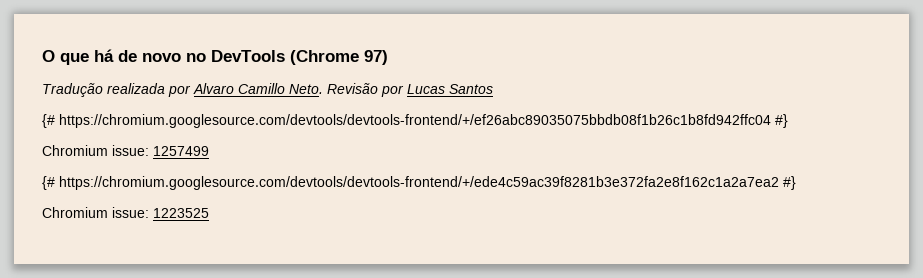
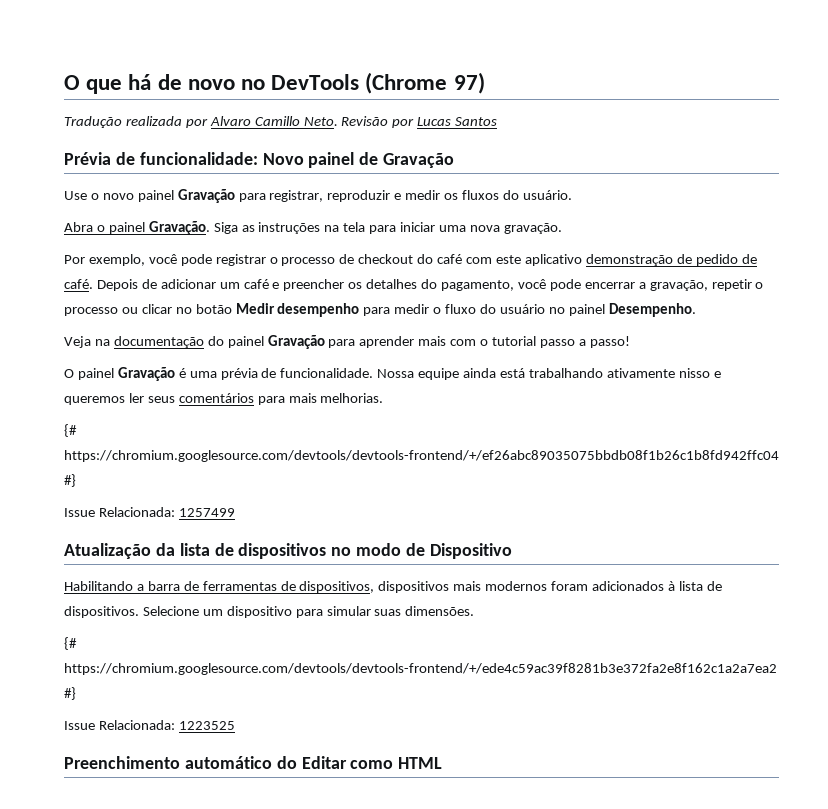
+ Prévia de funcionalidade: Novo painel de Gravação
+ Use o novo painel Gravação para registrar, reproduzir e medir os fluxos do usuário.
+ Abra o painel Gravação. Siga as instruções na tela para iniciar uma nova gravação.
+ Por exemplo, você pode registrar o processo de checkout do café com este aplicativo demonstração de pedido de café. Depois de adicionar um café e preencher os detalhes do pagamento, você pode encerrar a gravação, repetir o processo ou clicar no botão Medir desempenho para medir o fluxo do usuário no painel Desempenho.
+ Veja na documentação do painel Gravação para aprender mais com o tutorial passo a passo!
+ O painel Gravação é uma prévia de funcionalidade. Nossa equipe ainda está trabalhando ativamente nisso e queremos ler seus comentários para mais melhorias.
- Chromium issue: 1257499
+ Issue Relacionada: 1257499
+ Atualização da lista de dispositivos no modo de Dispositivo
+ Habilitando a barra de ferramentas de dispositivos, dispositivos mais modernos foram adicionados à lista de dispositivos. Selecione um dispositivo para simular suas dimensões.
- Chromium issue: 1223525
+ Issue Relacionada: 1223525
+ Preenchimento automático do Editar como HTML

